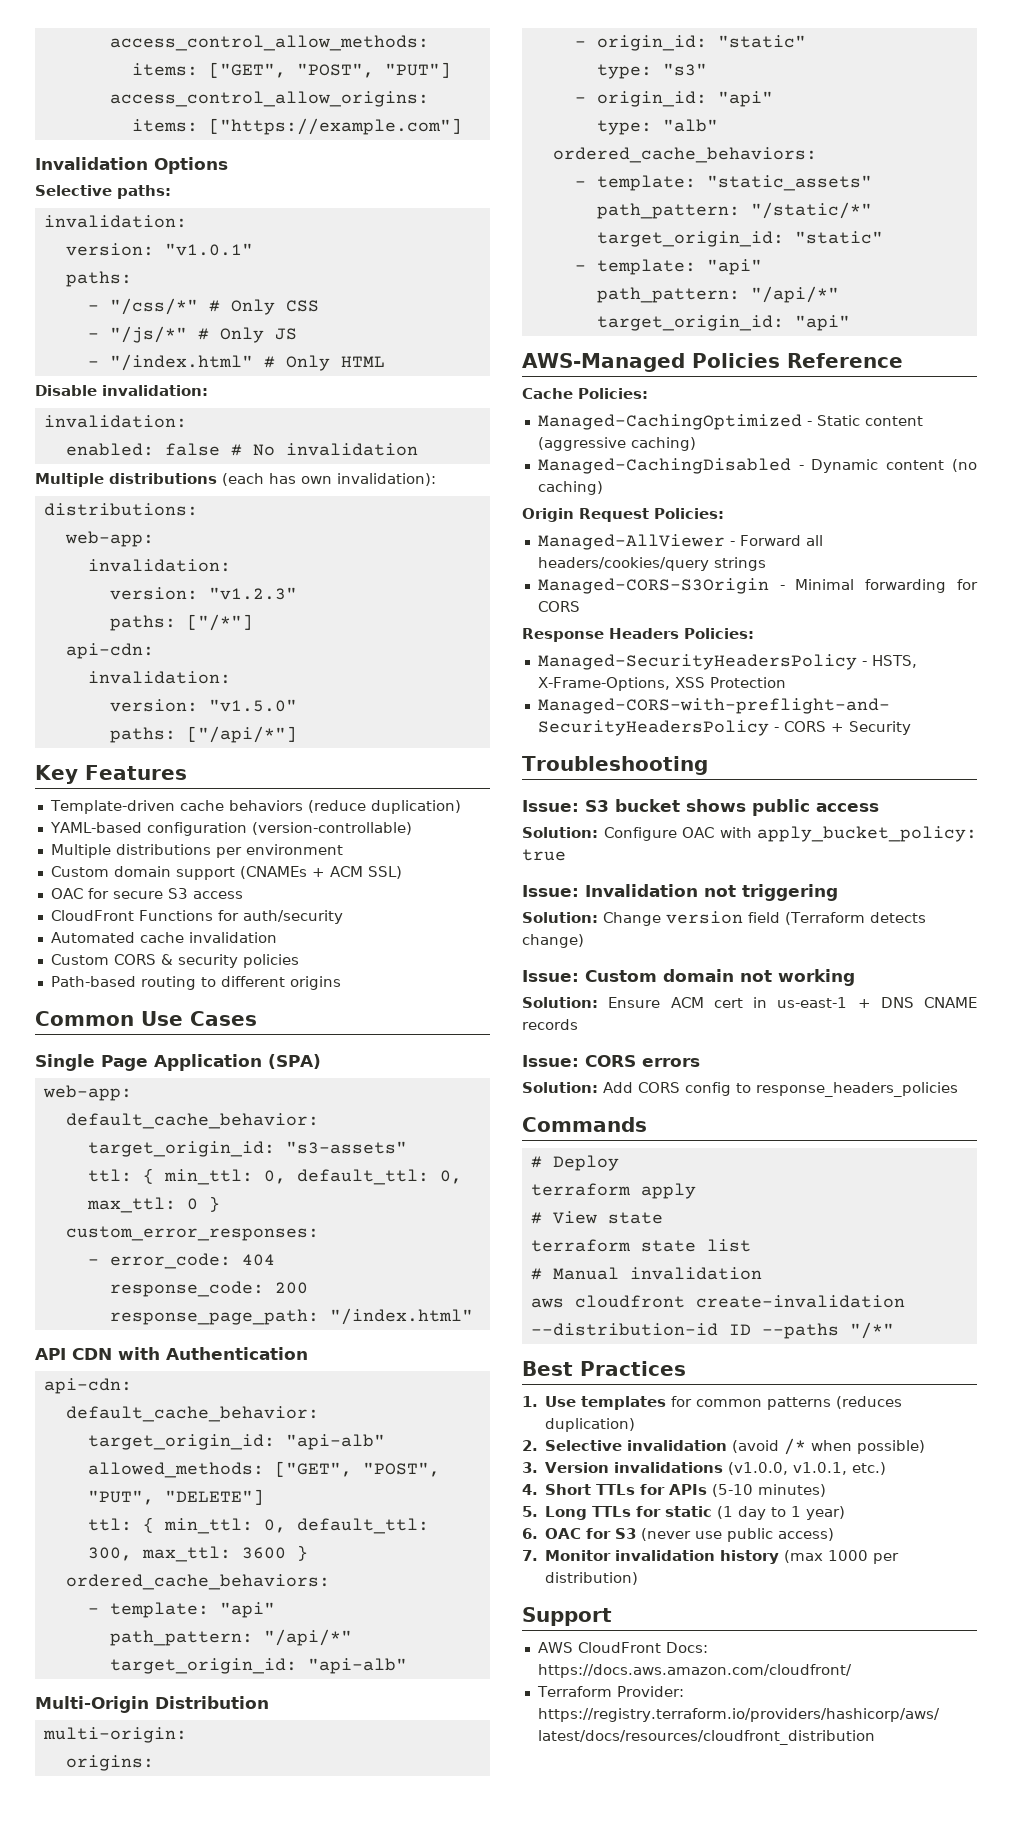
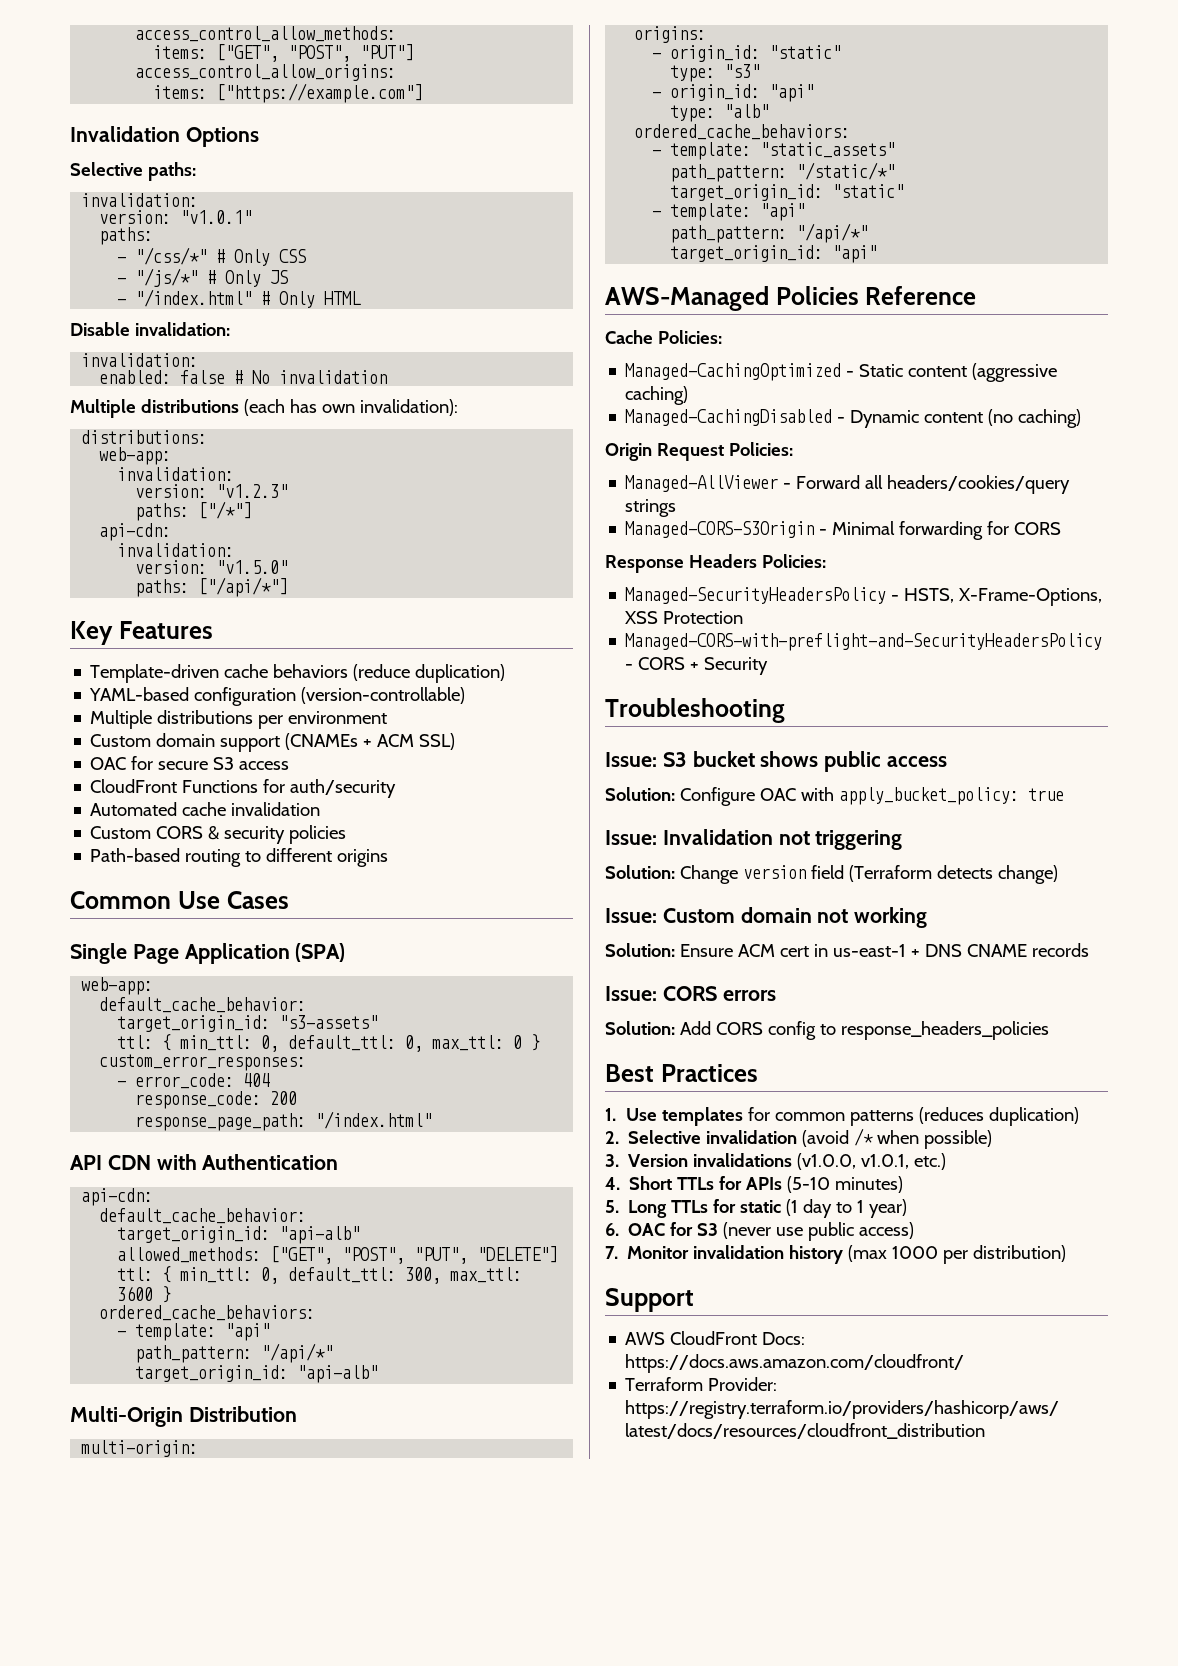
- Commands
- # Deploy
- terraform apply
- # View state
- terraform state list
- # Manual invalidation
- aws cloudfront create-invalidation --distribution-id ID --paths "/*"

